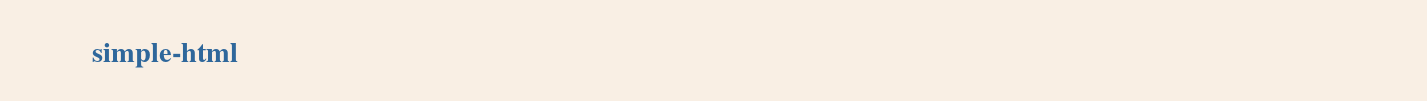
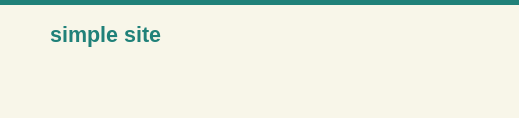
- simple-html
+ simple site

